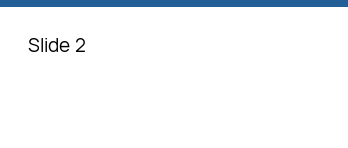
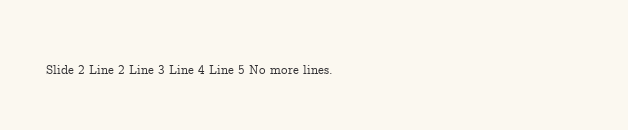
- Slide 2
+ Slide 2 Line 2 Line 3 Line 4 Line 5 No more lines.

